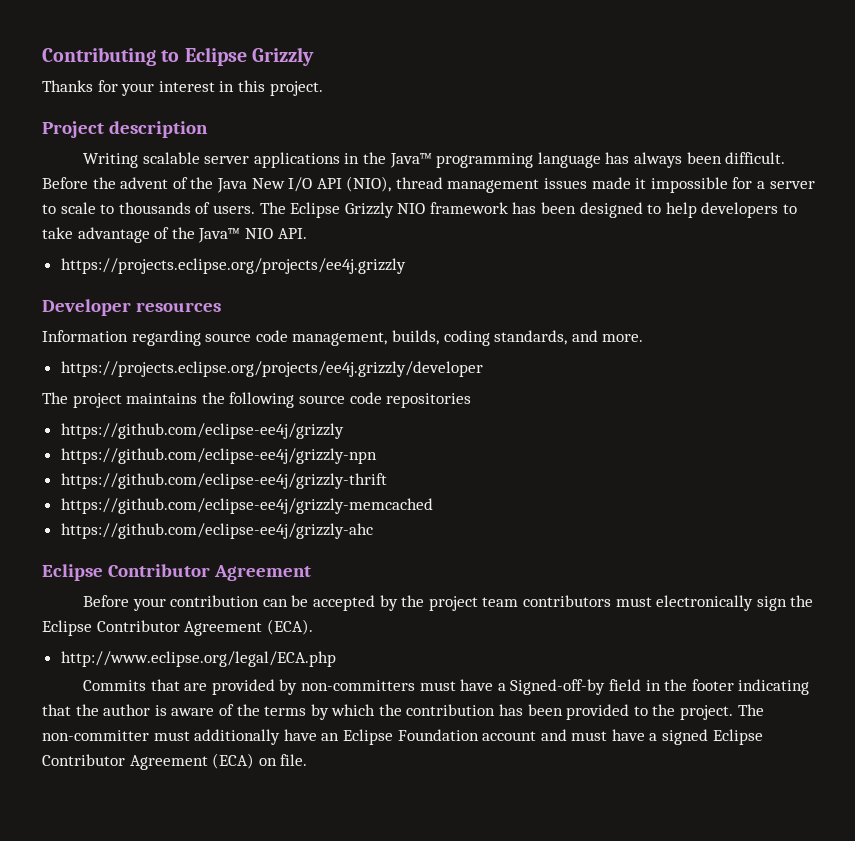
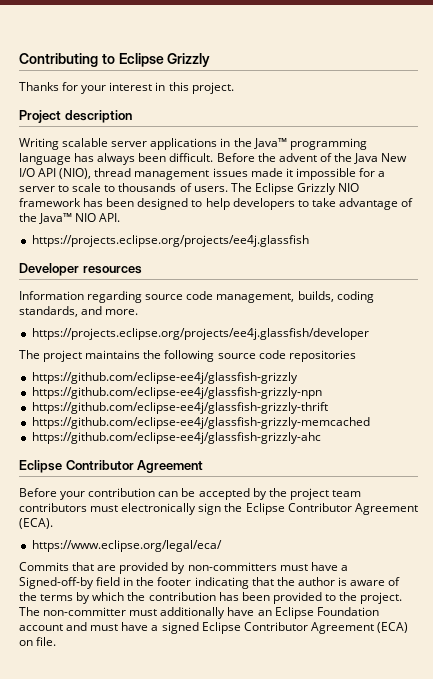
- https://projects.eclipse.org/projects/ee4j.grizzly
+ https://projects.eclipse.org/projects/ee4j.glassfish
- https://projects.eclipse.org/projects/ee4j.grizzly/developer
+ https://projects.eclipse.org/projects/ee4j.glassfish/developer
- https://github.com/eclipse-ee4j/grizzly
- https://github.com/eclipse-ee4j/grizzly-npn
- https://github.com/eclipse-ee4j/grizzly-thrift
- https://github.com/eclipse-ee4j/grizzly-memcached
- https://github.com/eclipse-ee4j/grizzly-ahc
+ https://github.com/eclipse-ee4j/glassfish-grizzly
+ https://github.com/eclipse-ee4j/glassfish-grizzly-npn
+ https://github.com/eclipse-ee4j/glassfish-grizzly-thrift
+ https://github.com/eclipse-ee4j/glassfish-grizzly-memcached
+ https://github.com/eclipse-ee4j/glassfish-grizzly-ahc
- http://www.eclipse.org/legal/ECA.php
+ https://www.eclipse.org/legal/eca/

